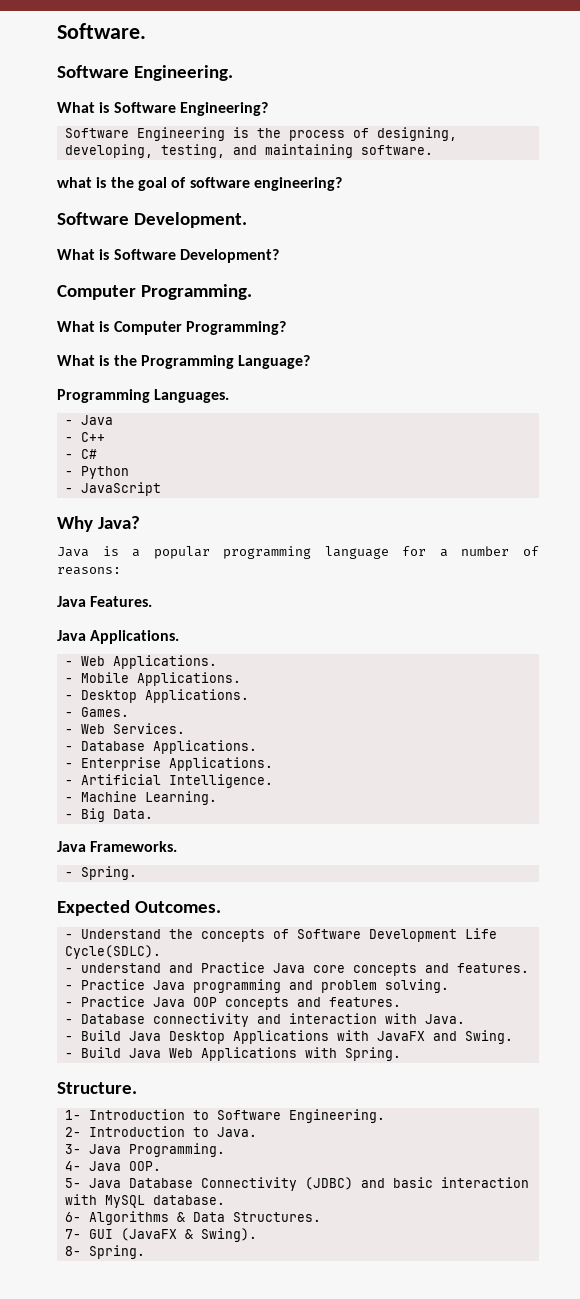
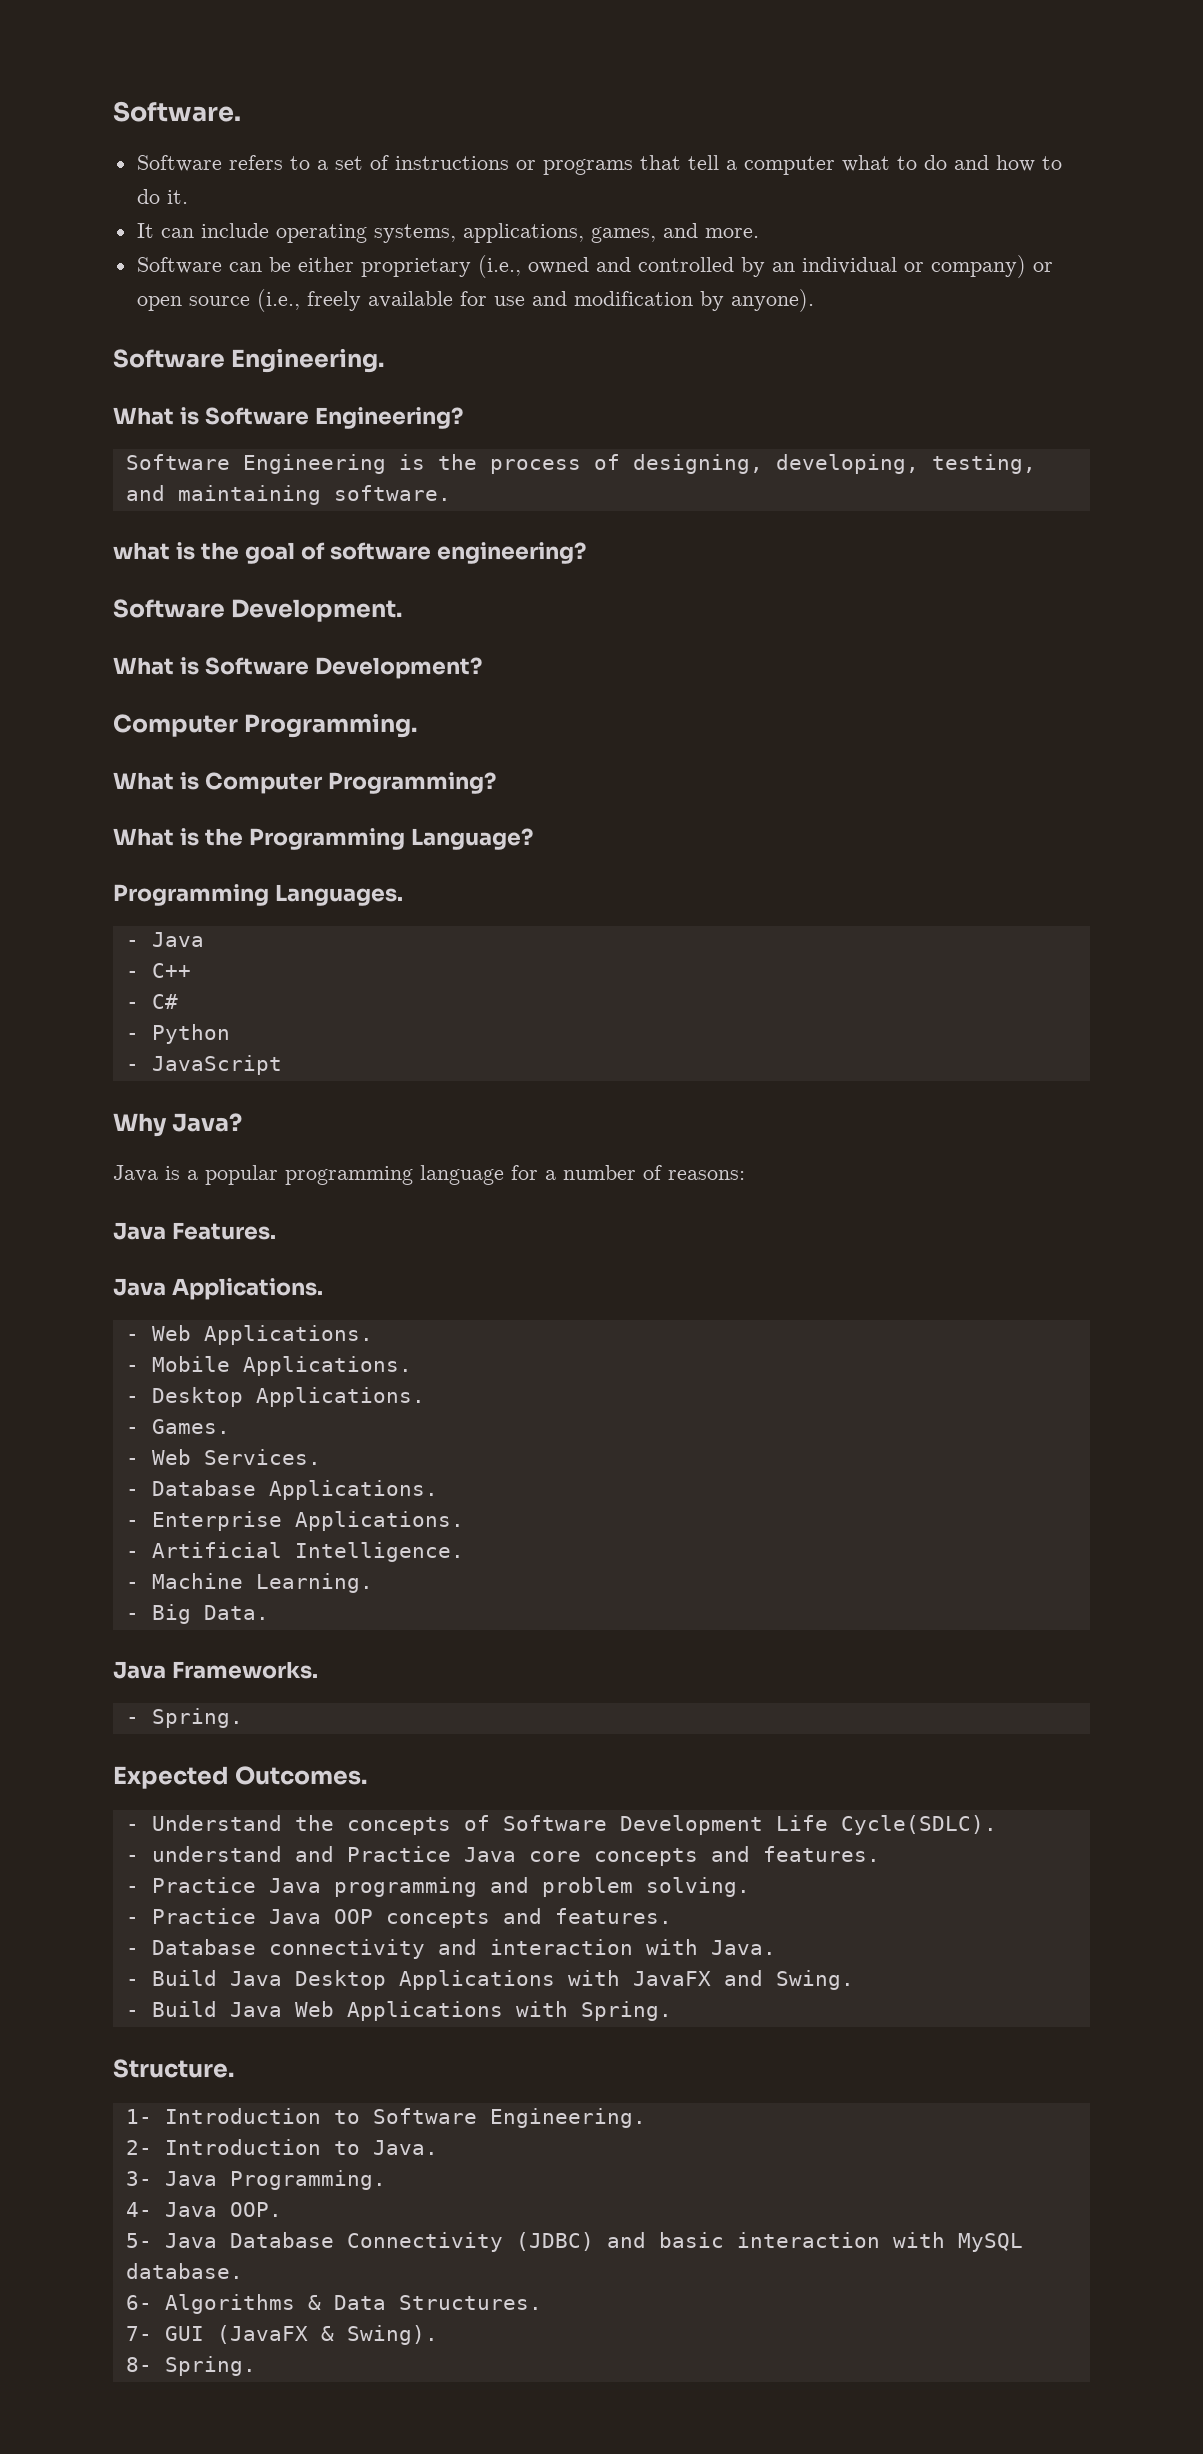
+ Software refers to a set of instructions or programs that tell a computer what to do and how to do it.
+ It can include operating systems, applications, games, and more.
+ Software can be either proprietary (i.e., owned and controlled by an individual or company) or open source (i.e., freely available for use and modification by anyone).

